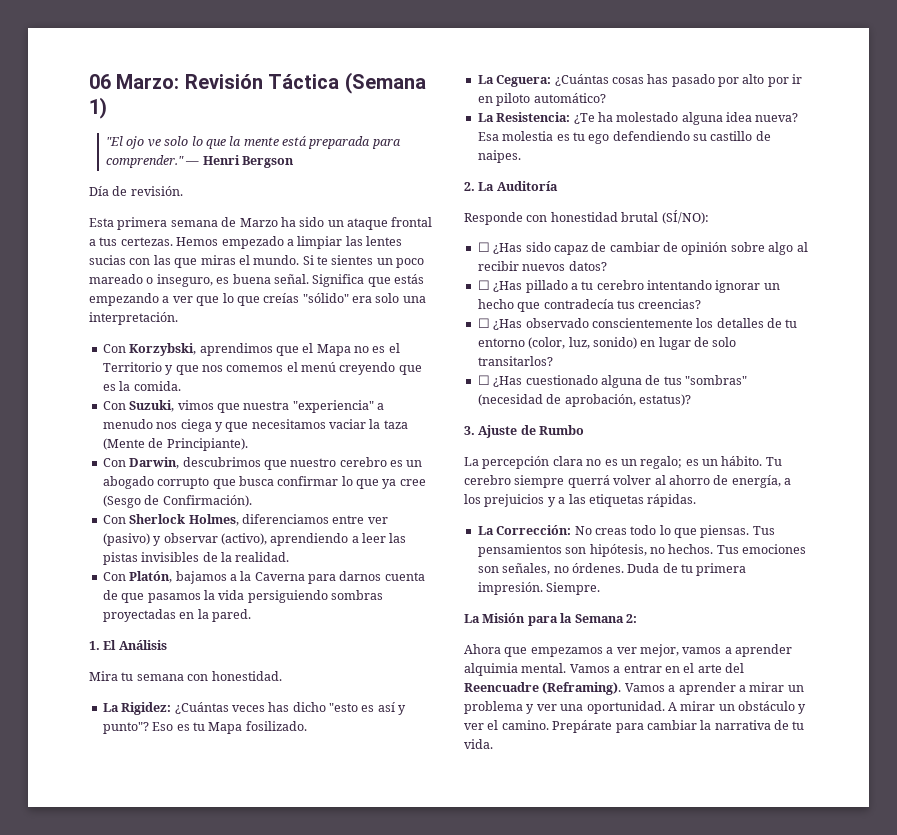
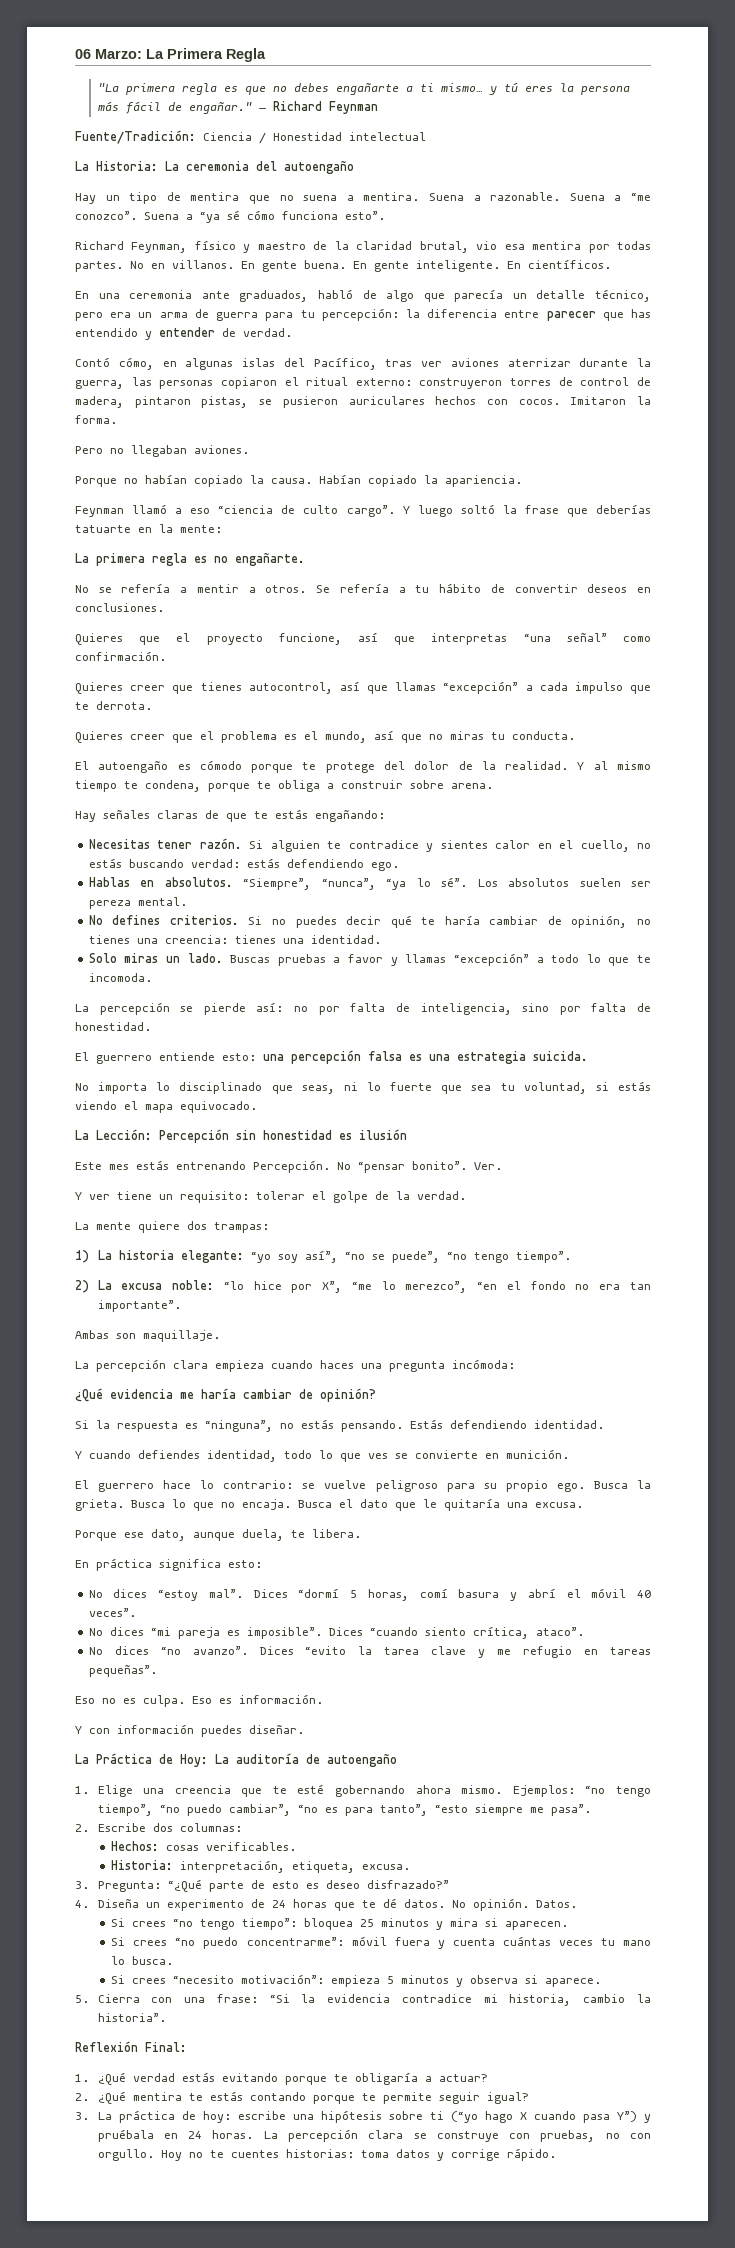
- 06 Marzo: Revisión Táctica (Semana 1)
- "El ojo ve solo lo que la mente está preparada para comprender." — Henri Bergson
- Día de revisión.
- Esta primera semana de Marzo ha sido un ataque frontal a tus certezas. Hemos empezado a limpiar las lentes sucias con las que miras el mundo. Si te sientes un poco mareado o inseguro, es buena señal. Significa que estás empezando a ver que lo que creías "sólido" era solo una interpretación.
- Con Korzybski, aprendimos que el Mapa no es el Territorio y que nos comemos el menú creyendo que es la comida.
- Con Suzuki, vimos que nuestra "experiencia" a menudo nos ciega y que necesitamos vaciar la taza (Mente de Principiante).
- Con Darwin, descubrimos que nuestro cerebro es un abogado corrupto que busca confirmar lo que ya cree (Sesgo de Confirmación).
- Con Sherlock Holmes, diferenciamos entre ver (pasivo) y observar (activo), aprendiendo a leer las pistas invisibles de la realidad.
- Con Platón, bajamos a la Caverna para darnos cuenta de que pasamos la vida persiguiendo sombras proyectadas en la pared.
- 1. El Análisis
- Mira tu semana con honestidad.
- La Rigidez: ¿Cuántas veces has dicho "esto es así y punto"? Eso es tu Mapa fosilizado.
- La Ceguera: ¿Cuántas cosas has pasado por alto por ir en piloto automático?
- La Resistencia: ¿Te ha molestado alguna idea nueva? Esa molestia es tu ego defendiendo su castillo de naipes.
- 2. La Auditoría
- Responde con honestidad brutal (SÍ/NO):
- ☐ ¿Has sido capaz de cambiar de opinión sobre algo al recibir nuevos datos?
- ☐ ¿Has pillado a tu cerebro intentando ignorar un hecho que contradecía tus creencias?
- ☐ ¿Has observado conscientemente los detalles de tu entorno (color, luz, sonido) en lugar de solo transitarlos?
- ☐ ¿Has cuestionado alguna de tus "sombras" (necesidad de aprobación, estatus)?
- 3. Ajuste de Rumbo
- La percepción clara no es un regalo; es un hábito. Tu cerebro siempre querrá volver al ahorro de energía, a los prejuicios y a las etiquetas rápidas.
- La Corrección: No creas todo lo que piensas. Tus pensamientos son hipótesis, no hechos. Tus emociones son señales, no órdenes. Duda de tu primera impresión. Siempre.
- La Misión para la Semana 2:
- Ahora que empezamos a ver mejor, vamos a aprender alquimia mental. Vamos a entrar en el arte del Reencuadre (Reframing). Vamos a aprender a mirar un problema y ver una oportunidad. A mirar un obstáculo y ver el camino. Prepárate para cambiar la narrativa de tu vida.
+ 06 Marzo: La Primera Regla
+ "La primera regla es que no debes engañarte a ti mismo… y tú eres la persona más fácil de engañar." — Richard Feynman
+ Fuente/Tradición: Ciencia / Honestidad intelectual
+ La Historia: La ceremonia del autoengaño
+ Hay un tipo de mentira que no suena a mentira. Suena a razonable. Suena a “me conozco”. Suena a “ya sé cómo funciona esto”.
+ Richard Feynman, físico y maestro de la claridad brutal, vio esa mentira por todas partes. No en villanos. En gente buena. En gente inteligente. En científicos.
+ En una ceremonia ante graduados, habló de algo que parecía un detalle técnico, pero era un arma de guerra para tu percepción: la diferencia entre parecer que has entendido y entender de verdad.
+ Contó cómo, en algunas islas del Pacífico, tras ver aviones aterrizar durante la guerra, las personas copiaron el ritual externo: construyeron torres de control de madera, pintaron pistas, se pusieron auriculares hechos con cocos. Imitaron la forma.
+ Pero no llegaban aviones.
+ Porque no habían copiado la causa. Habían copiado la apariencia.
+ Feynman llamó a eso “ciencia de culto cargo”. Y luego soltó la frase que deberías tatuarte en la mente:
+ La primera regla es no engañarte.
+ No se refería a mentir a otros. Se refería a tu hábito de convertir deseos en conclusiones.
+ Quieres que el proyecto funcione, así que interpretas “una señal” como confirmación.
+ Quieres creer que tienes autocontrol, así que llamas “excepción” a cada impulso que te derrota.
+ Quieres creer que el problema es el mundo, así que no miras tu conducta.
+ El autoengaño es cómodo porque te protege del dolor de la realidad. Y al mismo tiempo te condena, porque te obliga a construir sobre arena.
+ Hay señales claras de que te estás engañando:
+ Necesitas tener razón. Si alguien te contradice y sientes calor en el cuello, no estás buscando verdad: estás defendiendo ego.
+ Hablas en absolutos. “Siempre”, “nunca”, “ya lo sé”. Los absolutos suelen ser pereza mental.
+ No defines criterios. Si no puedes decir qué te haría cambiar de opinión, no tienes una creencia: tienes una identidad.
+ Solo miras un lado. Buscas pruebas a favor y llamas “excepción” a todo lo que te incomoda.
+ La percepción se pierde así: no por falta de inteligencia, sino por falta de honestidad.
+ El guerrero entiende esto: una percepción falsa es una estrategia suicida.
+ No importa lo disciplinado que seas, ni lo fuerte que sea tu voluntad, si estás viendo el mapa equivocado.
+ La Lección: Percepción sin honestidad es ilusión
+ Este mes estás entrenando Percepción. No “pensar bonito”. Ver.
+ Y ver tiene un requisito: tolerar el golpe de la verdad.
+ La mente quiere dos trampas:
+ 1) La historia elegante: “yo soy así”, “no se puede”, “no tengo tiempo”.
+ 2) La excusa noble: “lo hice por X”, “me lo merezco”, “en el fondo no era tan importante”.
+ Ambas son maquillaje.
+ La percepción clara empieza cuando haces una pregunta incómoda:
+ ¿Qué evidencia me haría cambiar de opinión?
+ Si la respuesta es “ninguna”, no estás pensando. Estás defendiendo identidad.
+ Y cuando defiendes identidad, todo lo que ves se convierte en munición.
+ El guerrero hace lo contrario: se vuelve peligroso para su propio ego. Busca la grieta. Busca lo que no encaja. Busca el dato que le quitaría una excusa.
+ Porque ese dato, aunque duela, te libera.
+ En práctica significa esto:
+ No dices “estoy mal”. Dices “dormí 5 horas, comí basura y abrí el móvil 40 veces”.
+ No dices “mi pareja es imposible”. Dices “cuando siento crítica, ataco”.
+ No dices “no avanzo”. Dices “evito la tarea clave y me refugio en tareas pequeñas”.
+ Eso no es culpa. Eso es información.
+ Y con información puedes diseñar.
+ La Práctica de Hoy: La auditoría de autoengaño
+ 1. Elige una creencia que te esté gobernando ahora mismo. Ejemplos: “no tengo tiempo”, “no puedo cambiar”, “no es para tanto”, “esto siempre me pasa”.
+ 2. Escribe dos columnas:
+ Hechos: cosas verificables.
+ Historia: interpretación, etiqueta, excusa.
+ 3. Pregunta: “¿Qué parte de esto es deseo disfrazado?”
+ 4. Diseña un experimento de 24 horas que te dé datos. No opinión. Datos.
+ Si crees “no tengo tiempo”: bloquea 25 minutos y mira si aparecen.
+ Si crees “no puedo concentrarme”: móvil fuera y cuenta cuántas veces tu mano lo busca.
+ Si crees “necesito motivación”: empieza 5 minutos y observa si aparece.
+ 5. Cierra con una frase: “Si la evidencia contradice mi historia, cambio la historia”.
+ Reflexión Final:
+ 1. ¿Qué verdad estás evitando porque te obligaría a actuar?
+ 2. ¿Qué mentira te estás contando porque te permite seguir igual?
+ 3. La práctica de hoy: escribe una hipótesis sobre ti (“yo hago X cuando pasa Y”) y pruébala en 24 horas. La percepción clara se construye con pruebas, no con orgullo. Hoy no te cuentes historias: toma datos y corrige rápido.

